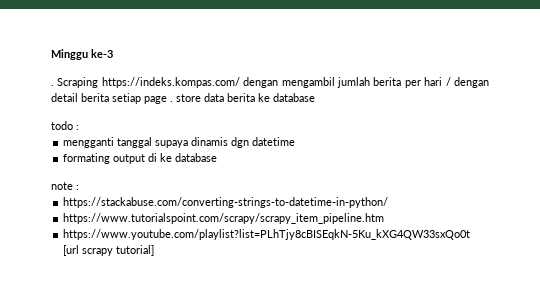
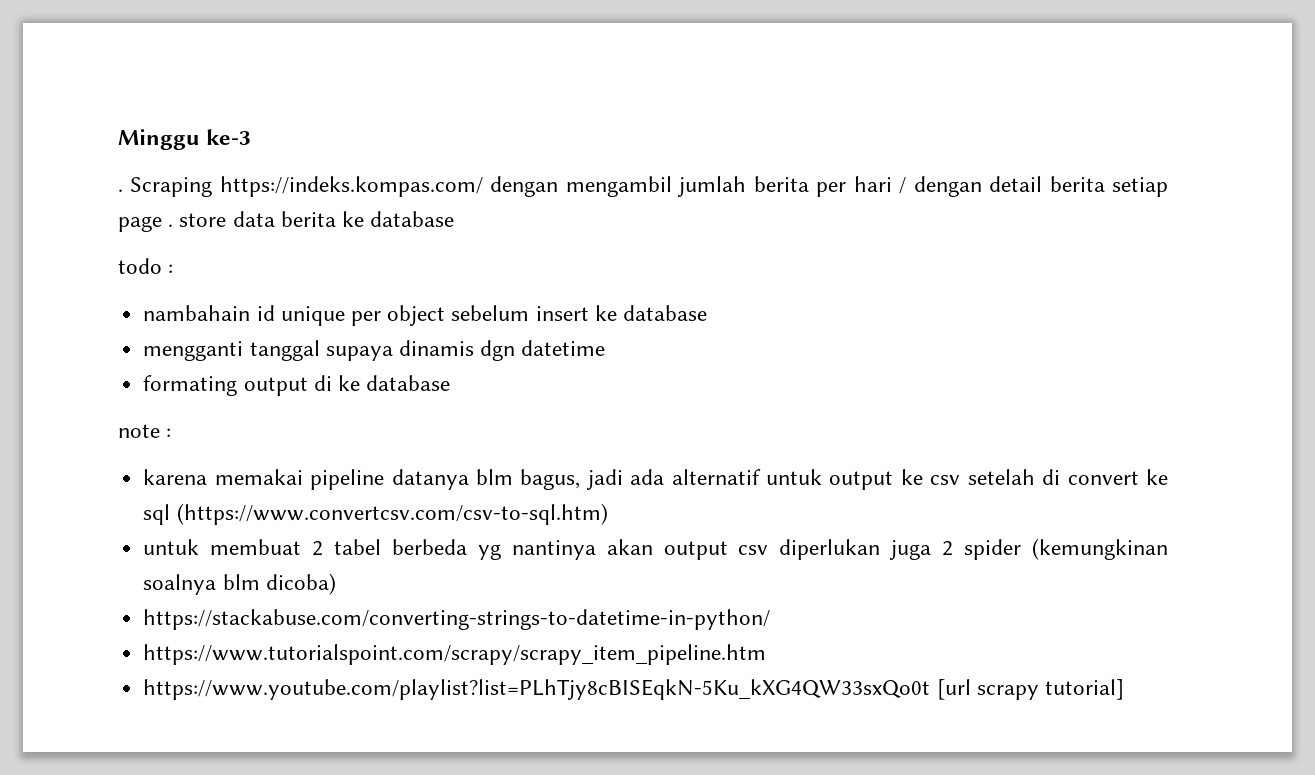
+ nambahain id unique per object sebelum insert ke database
+ karena memakai pipeline datanya blm bagus, jadi ada alternatif untuk output ke csv setelah di convert ke sql (https://www.convertcsv.com/csv-to-sql.htm)
+ untuk membuat 2 tabel berbeda yg nantinya akan output csv diperlukan juga 2 spider (kemungkinan soalnya blm dicoba)

